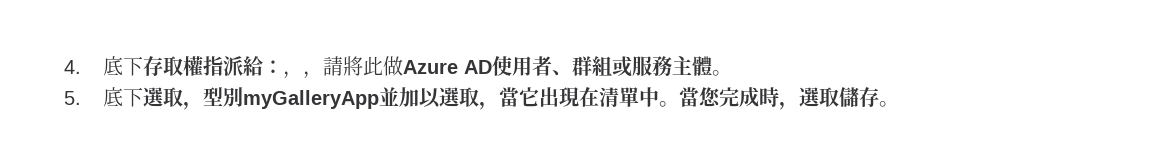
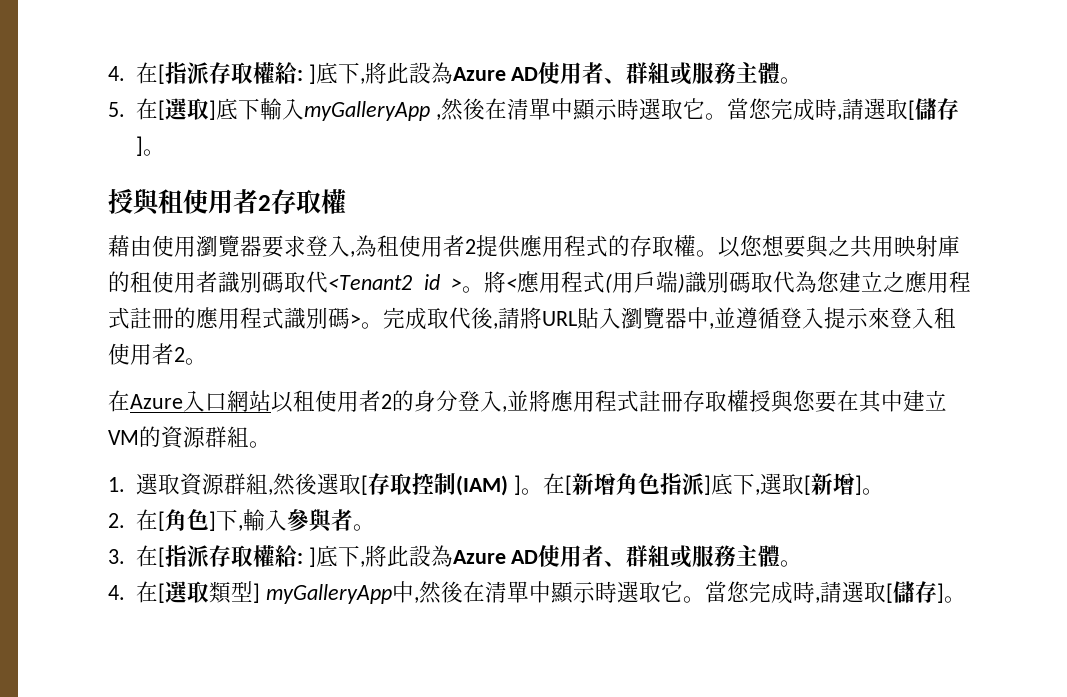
- 4.底下存取權指派給：，，請將此做Azure AD使用者、群組或服務主體。
+ 4.在[指派存取權給: ]底下,將此設為Azure AD使用者、群組或服務主體。
- 5.底下選取，型別myGalleryApp並加以選取，當它出現在清單中。當您完成時，選取儲存。
+ 5.在[選取]底下輸入myGalleryApp ,然後在清單中顯示時選取它。當您完成時,請選取[儲存]。
+ 授與租使用者2存取權
+ 藉由使用瀏覽器要求登入,為租使用者2提供應用程式的存取權。以您想要與之共用映射庫的租使用者識別碼取代<Tenant2 id >。將<應用程式(用戶端)識別碼取代為您建立之應用程式註冊的應用程式識別碼>。完成取代後,請將URL貼入瀏覽器中,並遵循登入提示來登入租使用者2。
+ 在Azure入口網站以租使用者2的身分登入,並將應用程式註冊存取權授與您要在其中建立VM的資源群組。
+ 1.選取資源群組,然後選取[存取控制(IAM) ]。在[新增角色指派]底下,選取[新增]。
+ 2.在[角色]下,輸入參與者。
+ 3.在[指派存取權給: ]底下,將此設為Azure AD使用者、群組或服務主體。
+ 4.在[選取類型] myGalleryApp中,然後在清單中顯示時選取它。當您完成時,請選取[儲存]。

